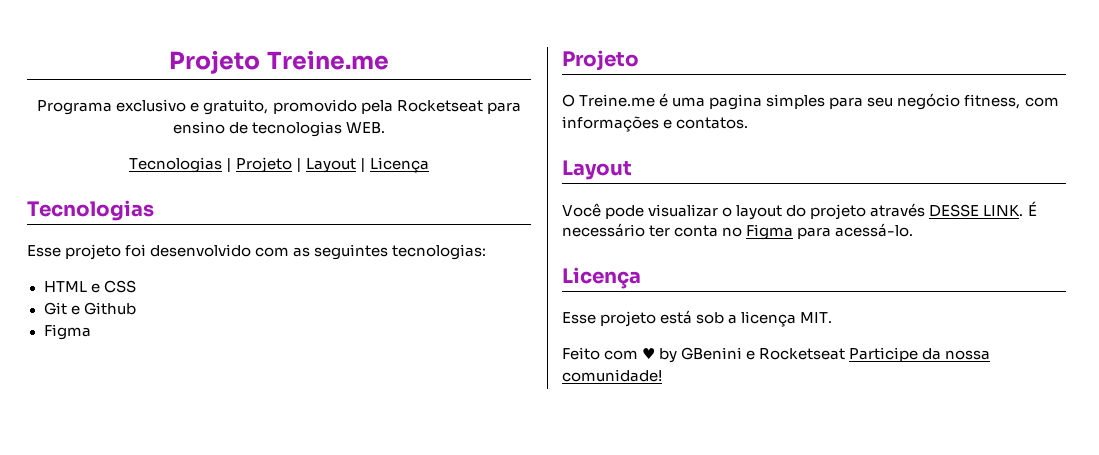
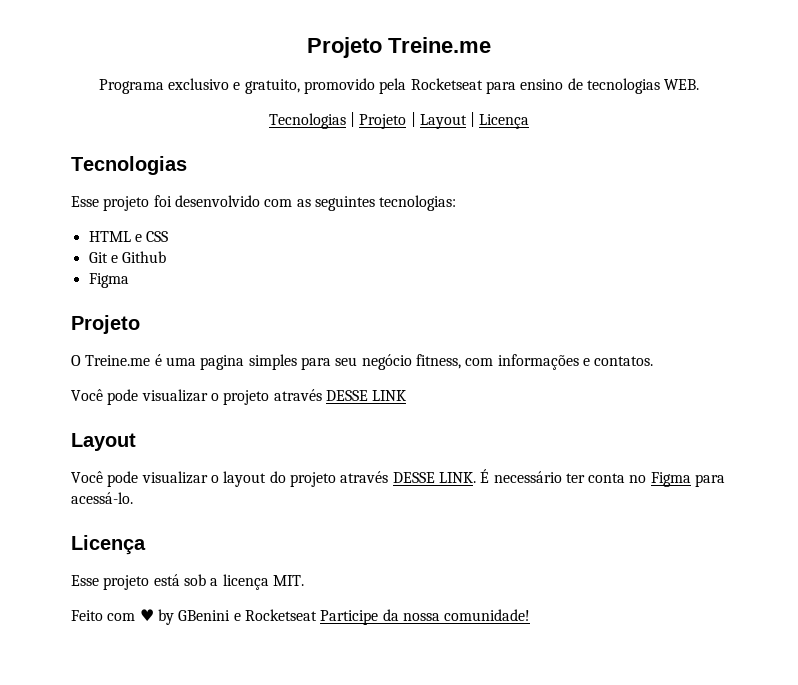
+ Você pode visualizar o projeto através DESSE LINK

